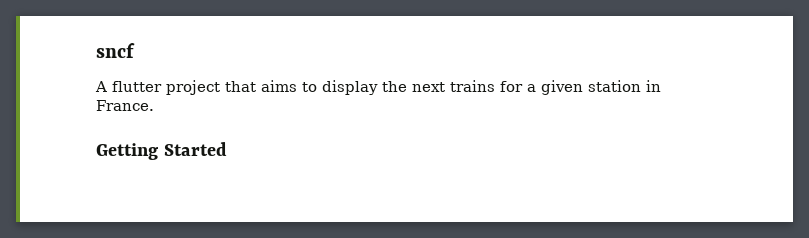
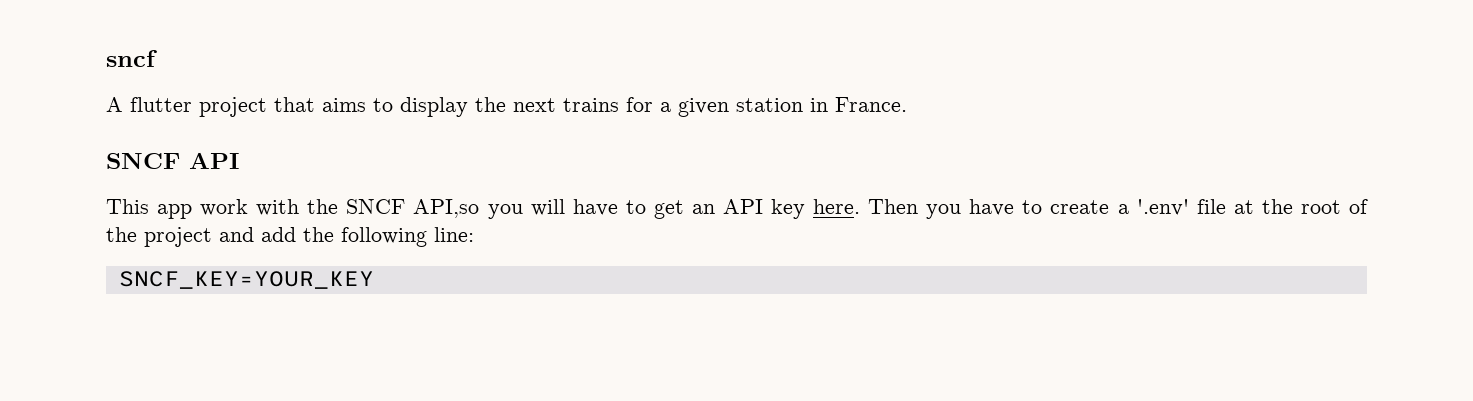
- Getting Started
+ SNCF API
+ This app work with the SNCF API,so you will have to get an API key here. Then you have to create a '.env' file at the root of the project and add the following line:
+ SNCF_KEY=YOUR_KEY

